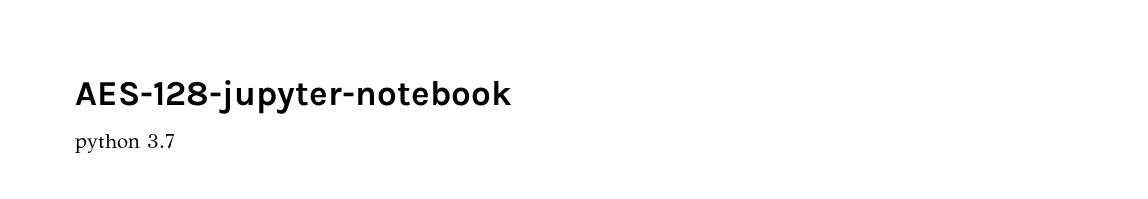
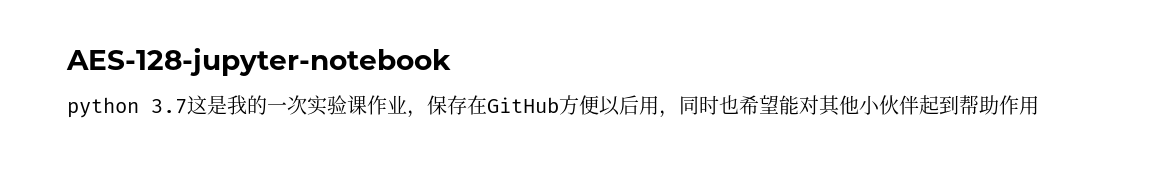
- python 3.7
+ python 3.7这是我的一次实验课作业，保存在GitHub方便以后用，同时也希望能对其他小伙伴起到帮助作用

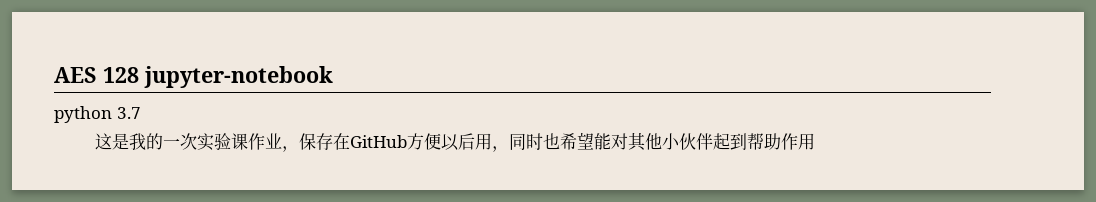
- AES-128-jupyter-notebook
+ AES 128 jupyter-notebook
- python 3.7这是我的一次实验课作业，保存在GitHub方便以后用，同时也希望能对其他小伙伴起到帮助作用
+ python 3.7
+ 这是我的一次实验课作业，保存在GitHub方便以后用，同时也希望能对其他小伙伴起到帮助作用

